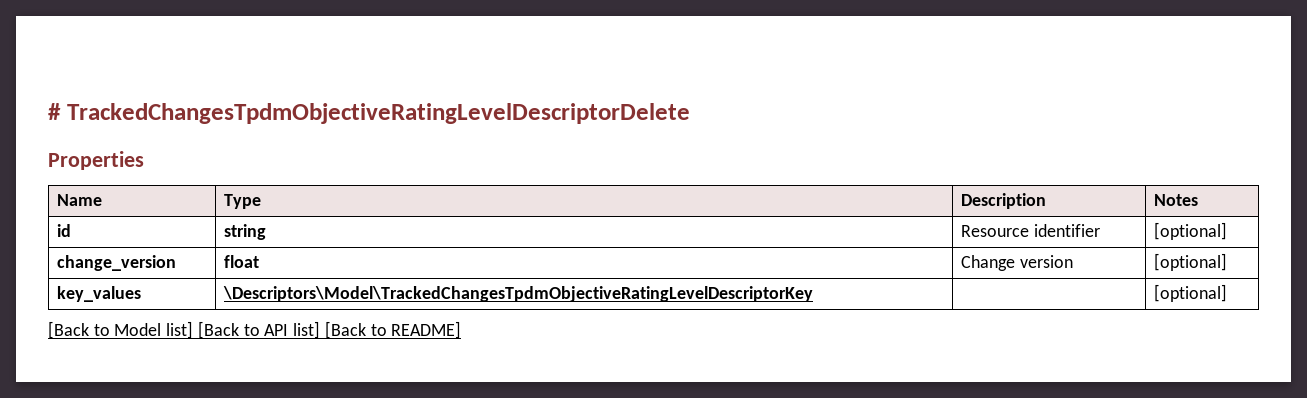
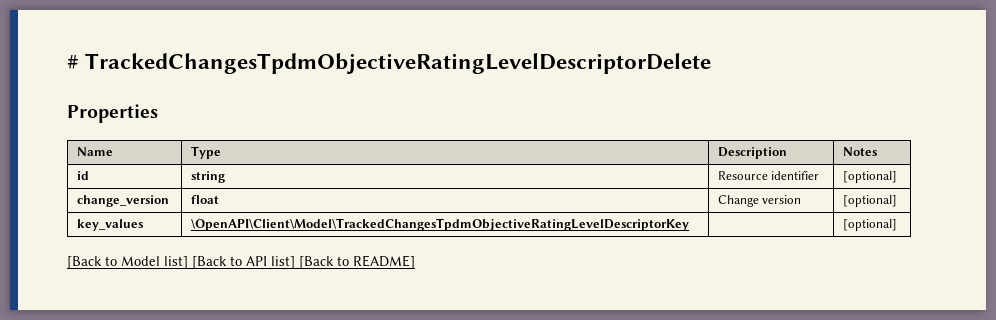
- key_values | \Descriptors\Model\TrackedChangesTpdmObjectiveRatingLevelDescriptorKey | | [optional]
+ key_values | \OpenAPI\Client\Model\TrackedChangesTpdmObjectiveRatingLevelDescriptorKey | | [optional]

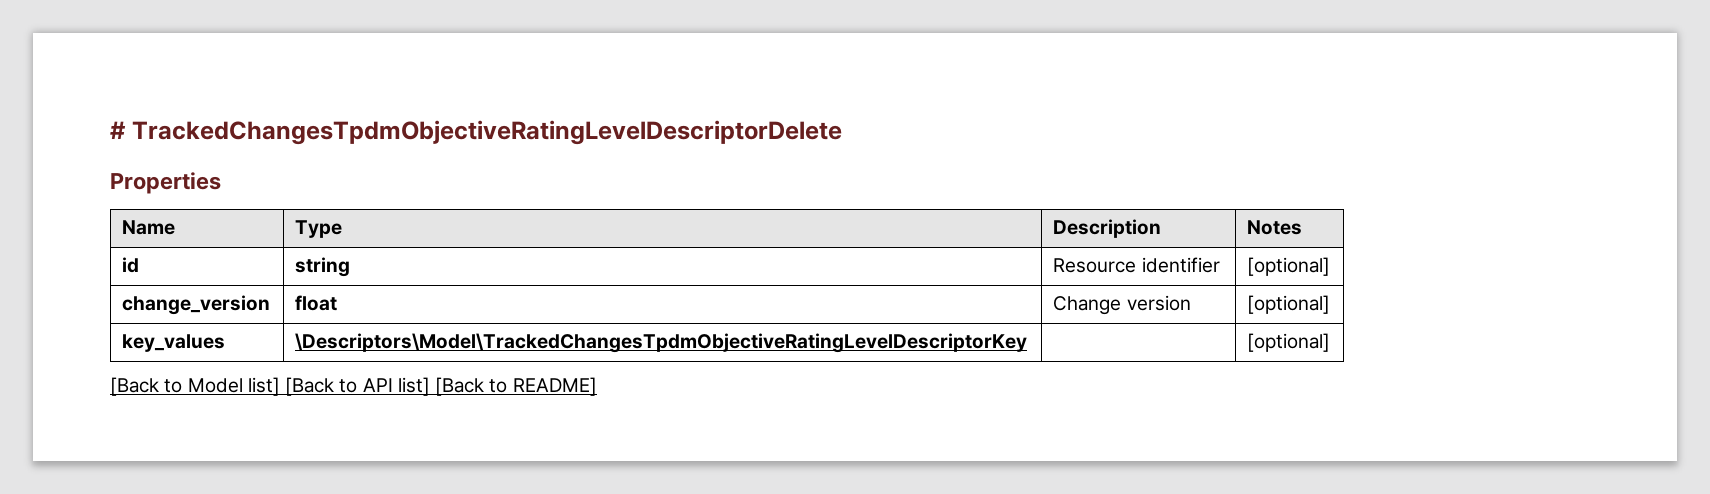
- key_values | \OpenAPI\Client\Model\TrackedChangesTpdmObjectiveRatingLevelDescriptorKey | | [optional]
+ key_values | \Descriptors\Model\TrackedChangesTpdmObjectiveRatingLevelDescriptorKey | | [optional]

